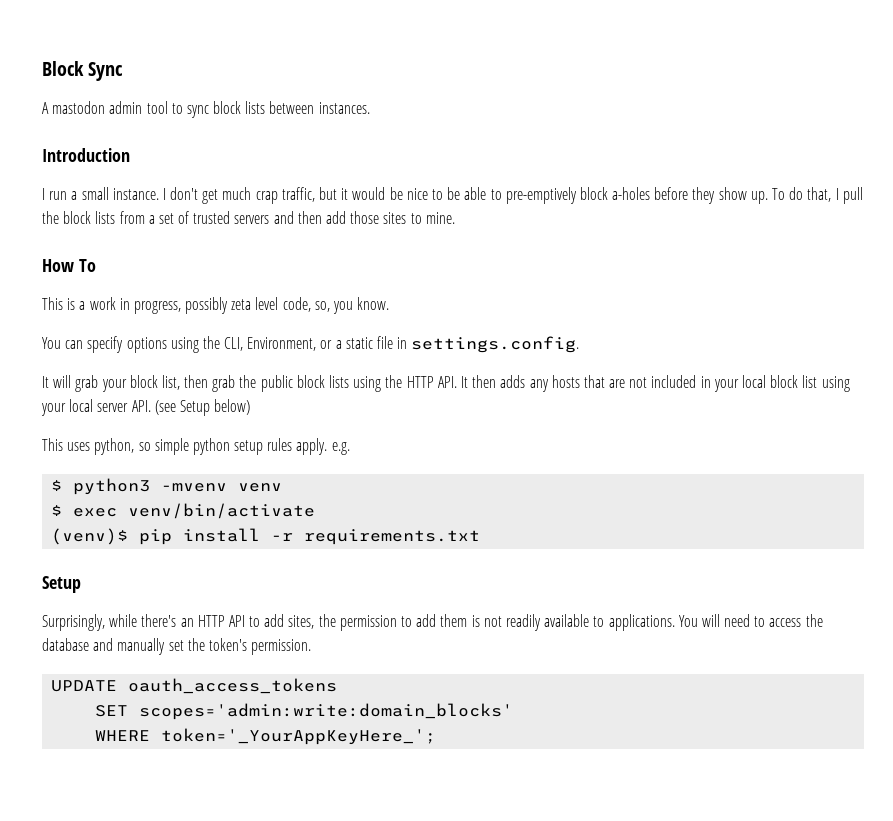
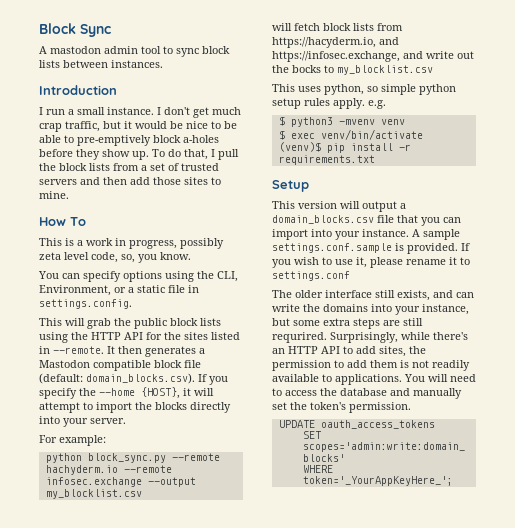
- It will grab your block list, then grab the public block lists using the HTTP API. It then adds any hosts that are not included in your local block list using your local server API. (see Setup below)
+ This will grab the public block lists using the HTTP API for the sites listed in --remote. It then generates a Mastodon compatible block file (default: domain_blocks.csv). If you specify the --home {HOST}, it will attempt to import the blocks directly into your server.
+ For example:
+ python block_sync.py --remote hachyderm.io --remote infosec.exchange --output my_blocklist.csv
+ will fetch block lists from https://hacyderm.io, and https://infosec.exchange, and write out the bocks to my_blocklist.csv
+ This version will output a domain_blocks.csv file that you can import into your instance. A sample settings.conf.sample is provided. If you wish to use it, please rename it to settings.conf
+ The older interface still exists, and can write the domains into your instance, but some extra steps are still requrired.

